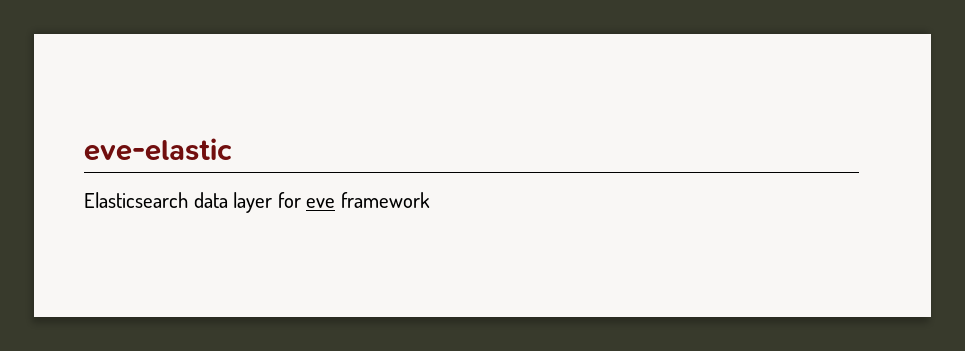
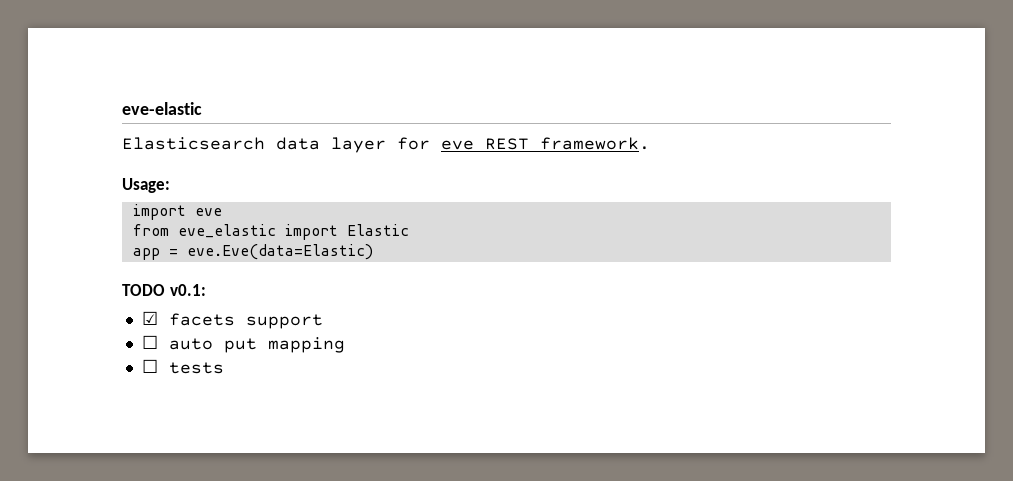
- Elasticsearch data layer for eve framework
+ Elasticsearch data layer for eve REST framework.
+ Usage:
+ import eve
+ from eve_elastic import Elastic
+ app = eve.Eve(data=Elastic)
+ TODO v0.1:
+ ☑ facets support
+ ☐ auto put mapping
+ ☐ tests

